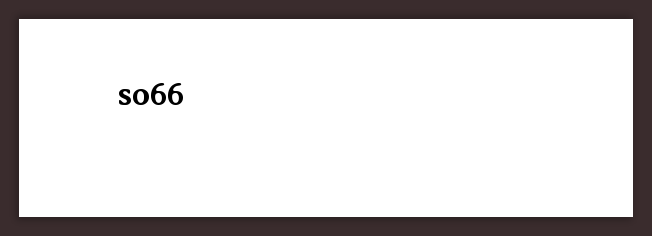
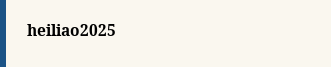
- so66
+ heiliao2025

